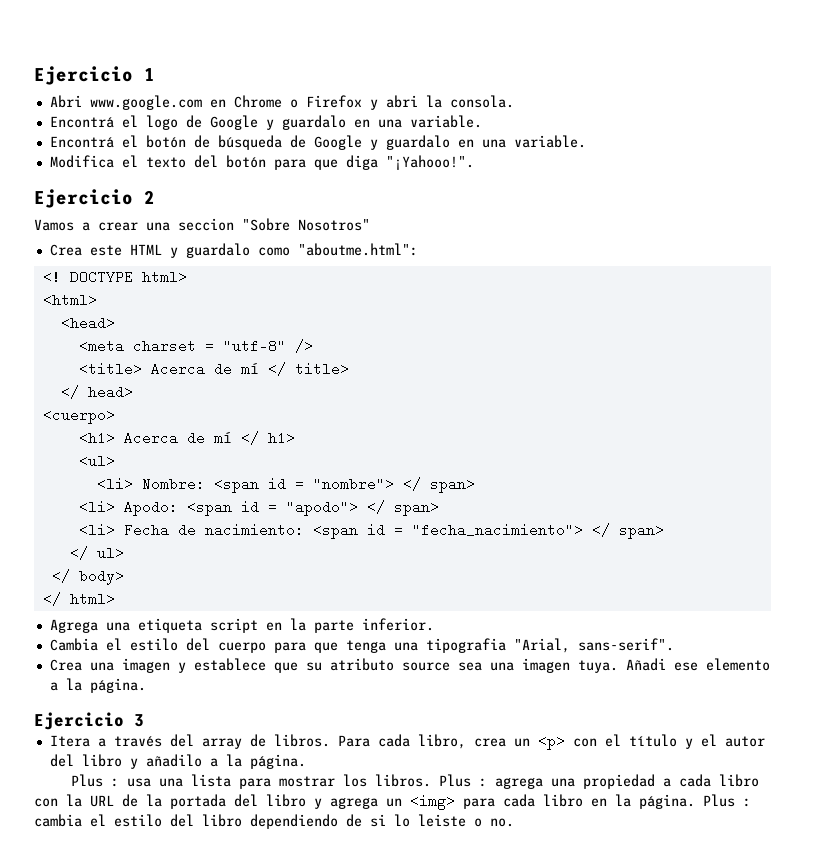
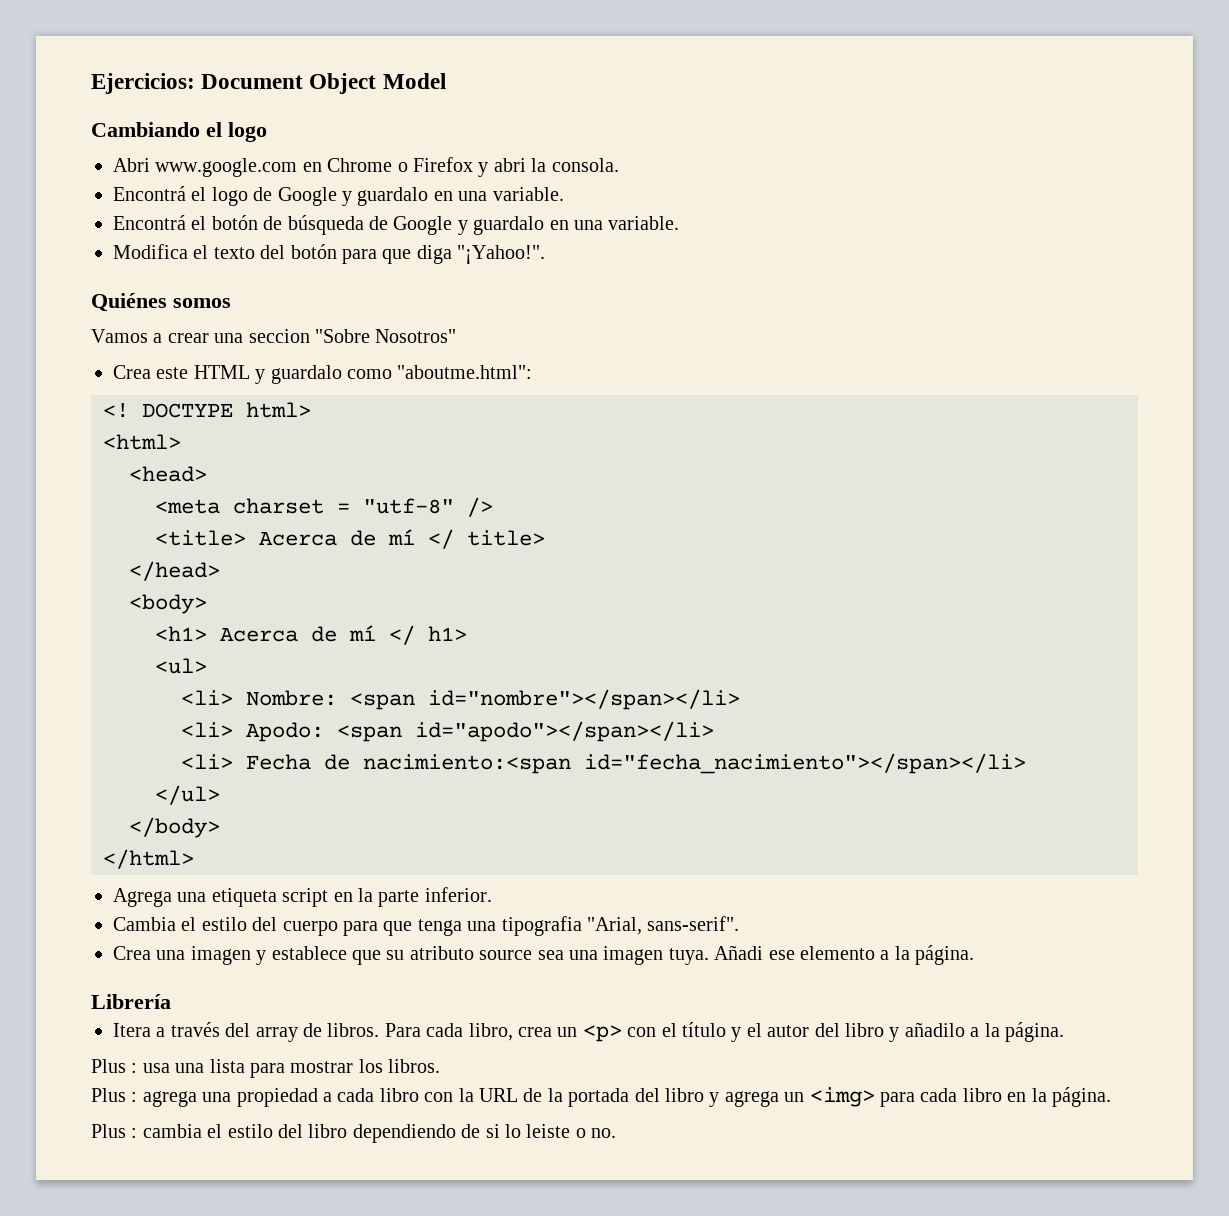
- Ejercicio 1
+ Ejercicios: Document Object Model
+ Cambiando el logo
- Modifica el texto del botón para que diga "¡Yahooo!".
- Ejercicio 2
+ Modifica el texto del botón para que diga "¡Yahoo!".
+ Quiénes somos
- </ head>
- <cuerpo>
+ </head>
+ <body>
- <li> Nombre: <span id = "nombre"> </ span>
- <li> Apodo: <span id = "apodo"> </ span>
- <li> Fecha de nacimiento: <span id = "fecha_nacimiento"> </ span>
- </ ul>
- </ body>
- </ html>
+ <li> Nombre: <span id="nombre"></span></li>
+ <li> Apodo: <span id="apodo"></span></li>
+ <li> Fecha de nacimiento:<span id="fecha_nacimiento"></span></li>
+ </ul>
+ </body>
+ </html>
- Ejercicio 3
+ Librería
- Plus : usa una lista para mostrar los libros. Plus : agrega una propiedad a cada libro con la URL de la portada del libro y agrega un <img> para cada libro en la página. Plus : cambia el estilo del libro dependiendo de si lo leiste o no.
+ Plus : usa una lista para mostrar los libros.
+ Plus : agrega una propiedad a cada libro con la URL de la portada del libro y agrega un <img> para cada libro en la página.
+ Plus : cambia el estilo del libro dependiendo de si lo leiste o no.

